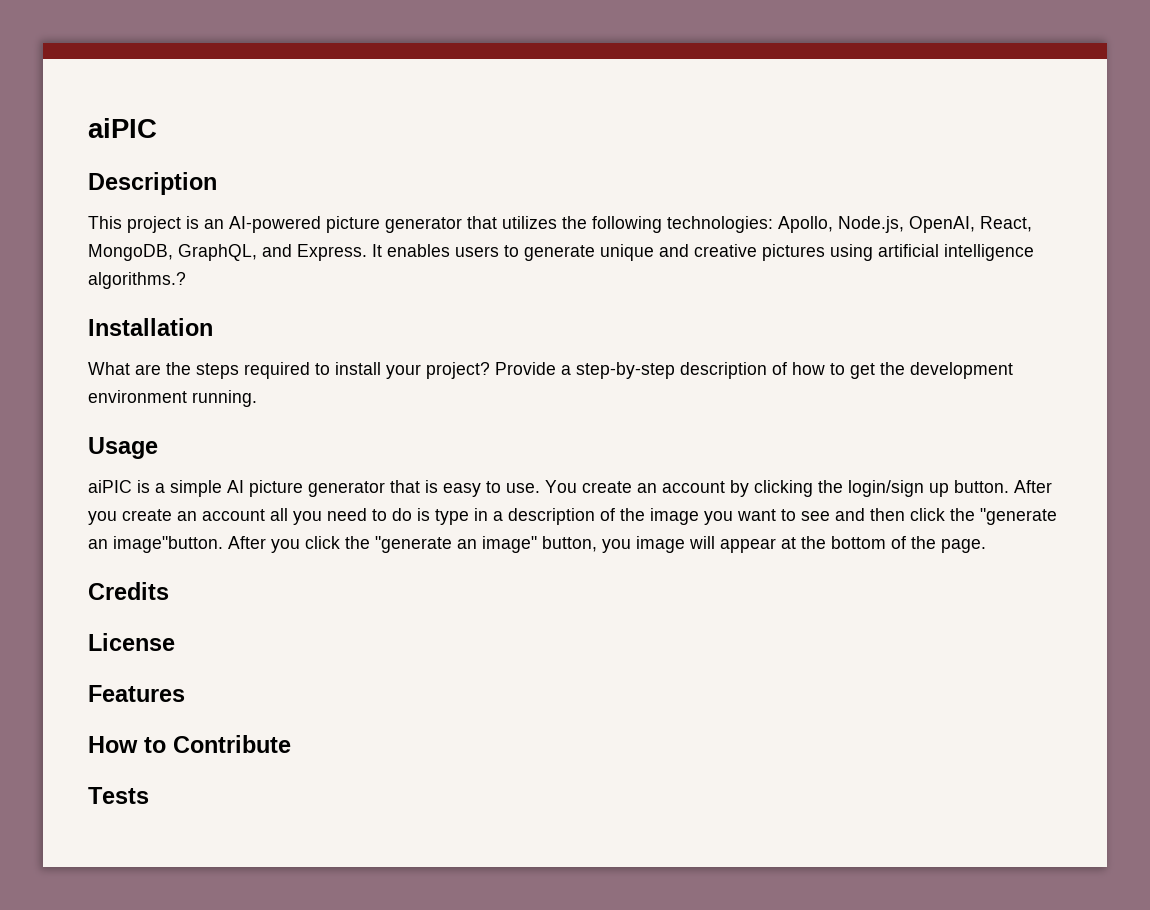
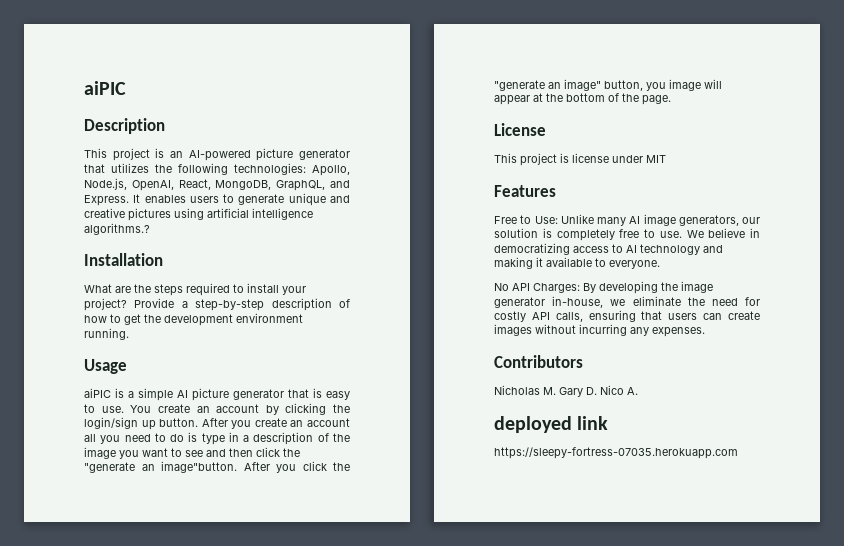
- Credits
  License
+ This project is license under MIT
  Features
- How to Contribute
- Tests
+ Free to Use: Unlike many AI image generators, our solution is completely free to use. We believe in democratizing access to AI technology and making it available to everyone.
+ No API Charges: By developing the image generator in-house, we eliminate the need for costly API calls, ensuring that users can create images without incurring any expenses.
+ Contributors
+ Nicholas M. Gary D. Nico A.
+ deployed link
+ https://sleepy-fortress-07035.herokuapp.com

